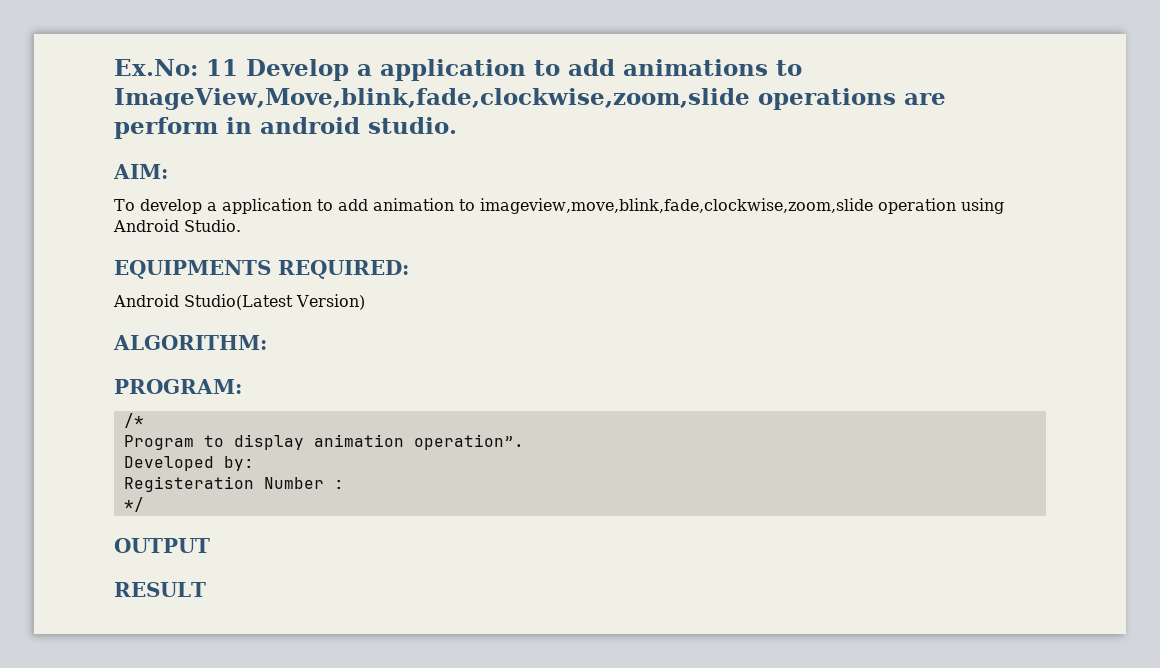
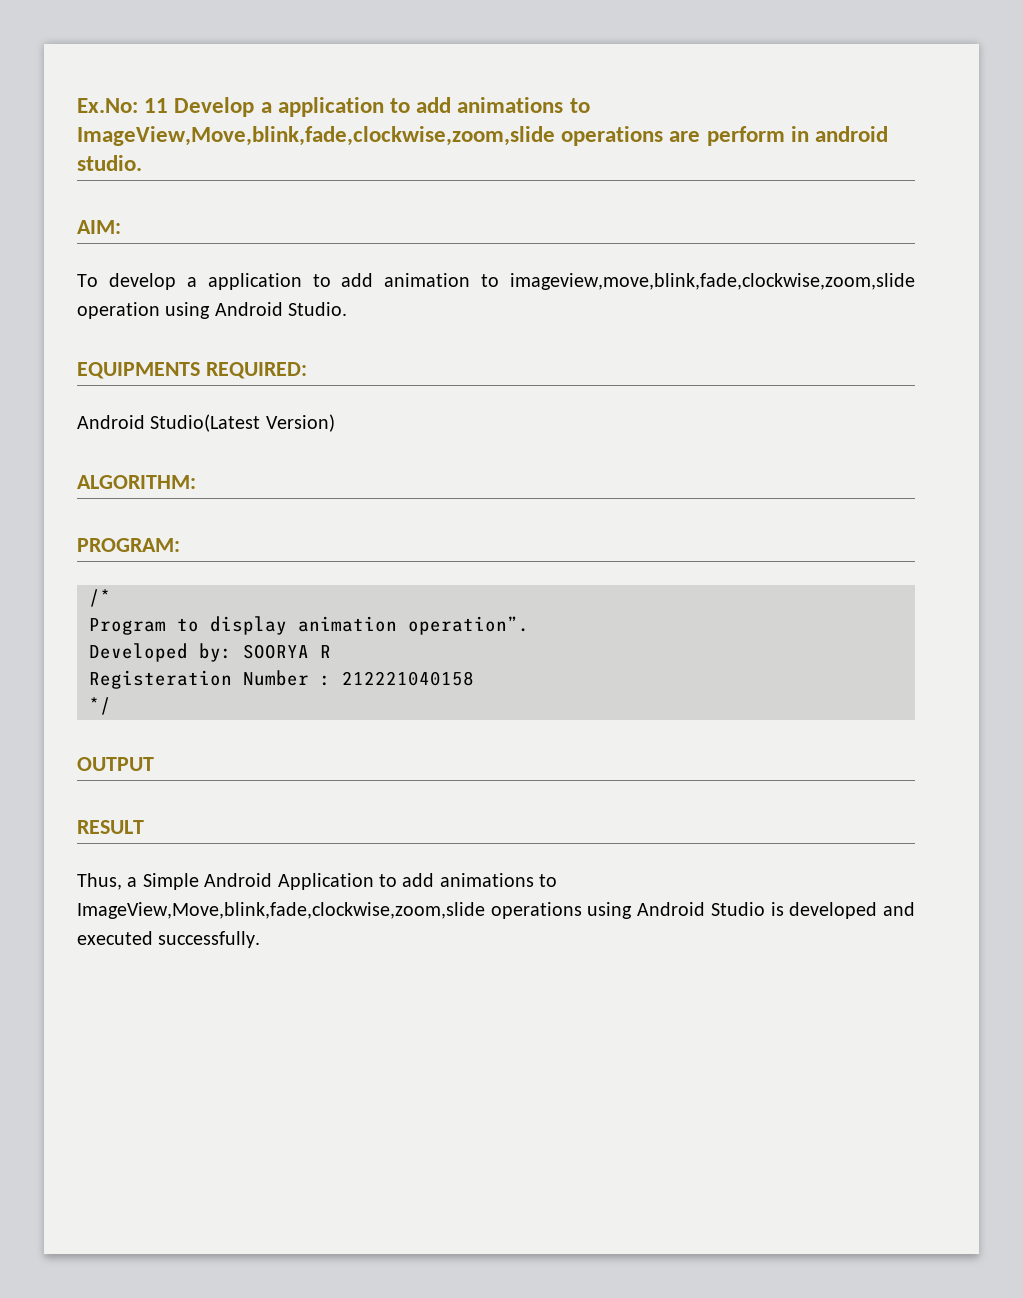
- Developed by:
+ Developed by: SOORYA R
- Registeration Number :
+ Registeration Number : 212221040158
+ Thus, a Simple Android Application to add animations to ImageView,Move,blink,fade,clockwise,zoom,slide operations using Android Studio is developed and executed successfully.

